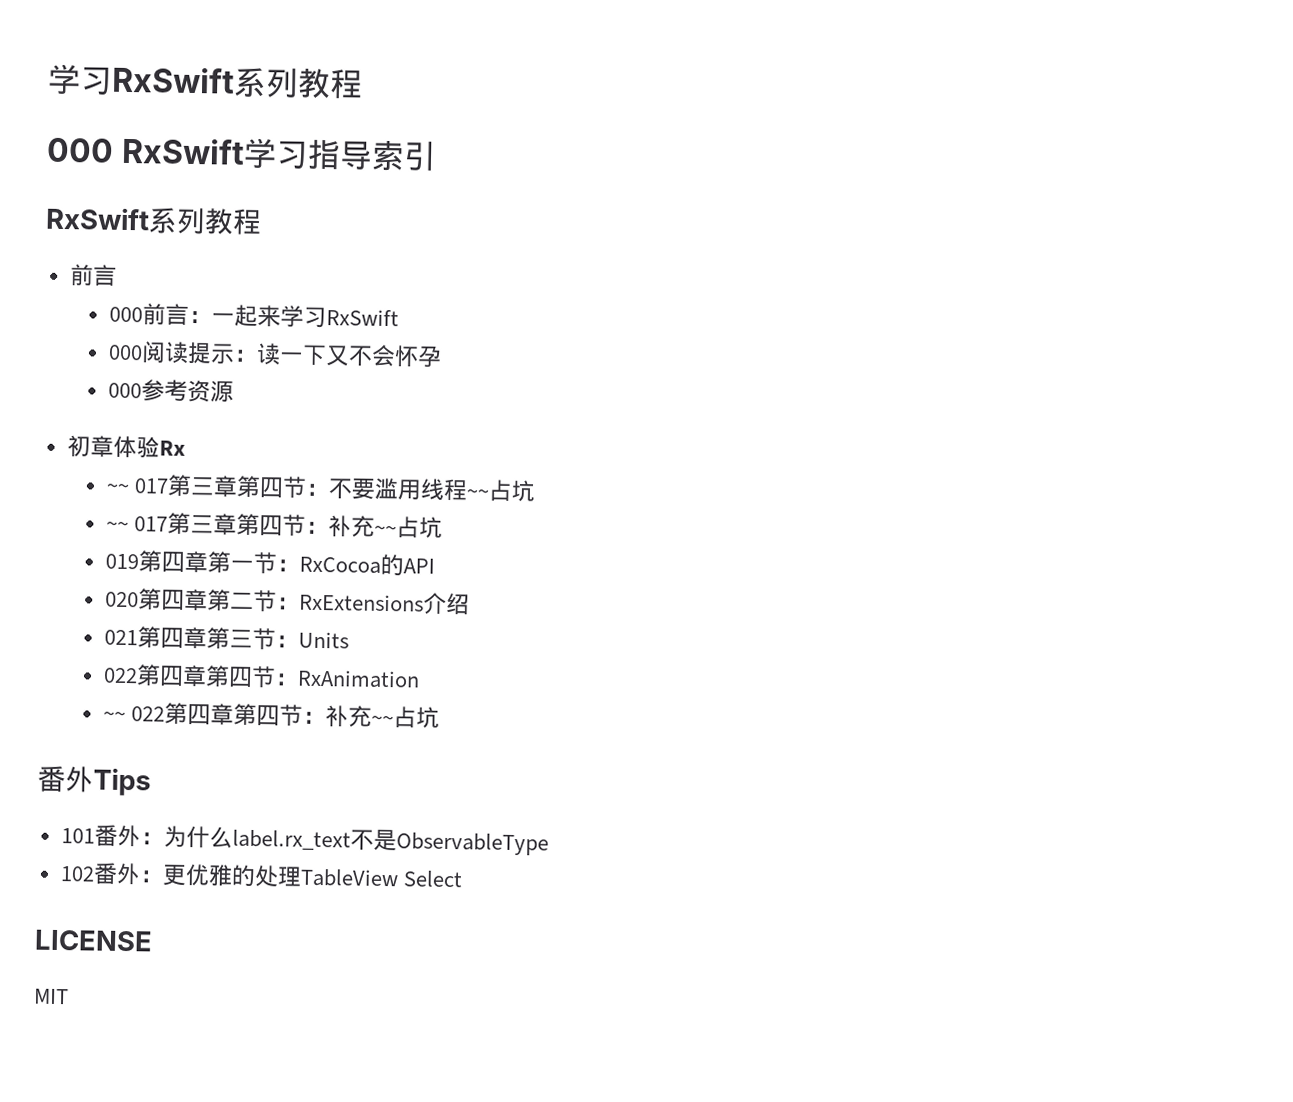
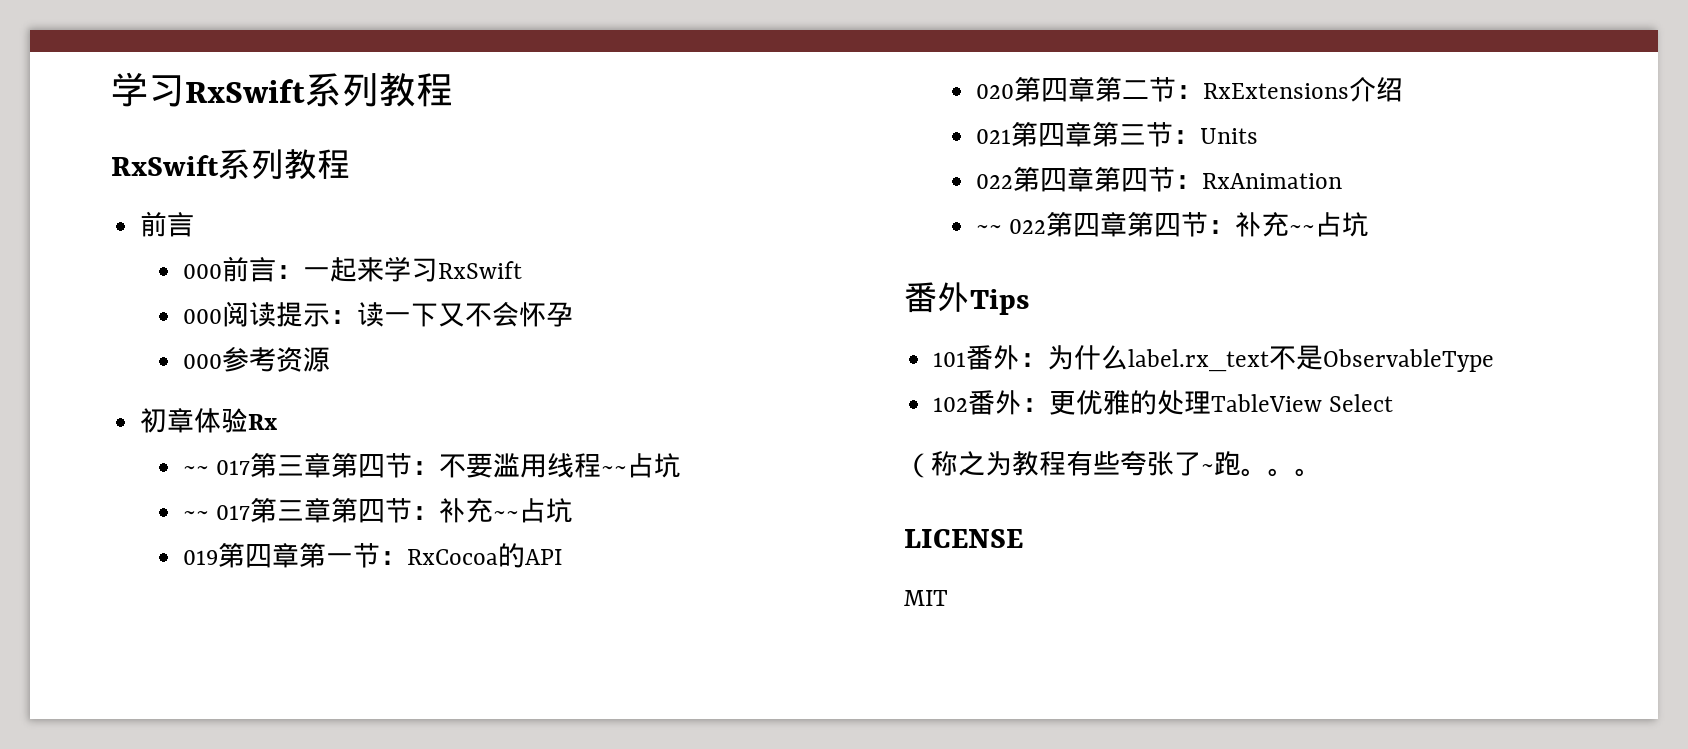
- 000 RxSwift学习指导索引
+ （称之为教程有些夸张了~跑。。。

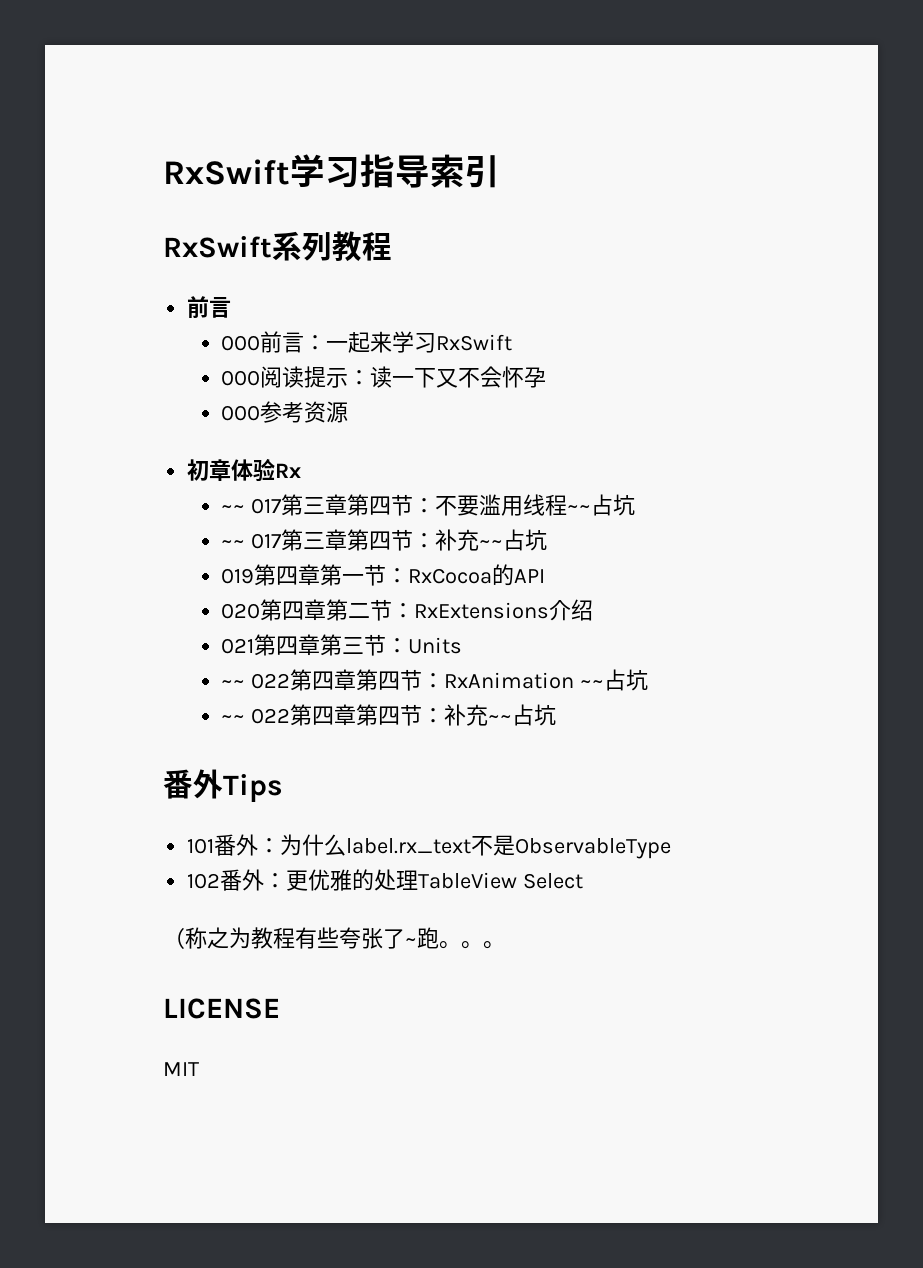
- 学习RxSwift系列教程
+ RxSwift学习指导索引
- 022第四章第四节：RxAnimation
+ ~~ 022第四章第四节：RxAnimation ~~占坑

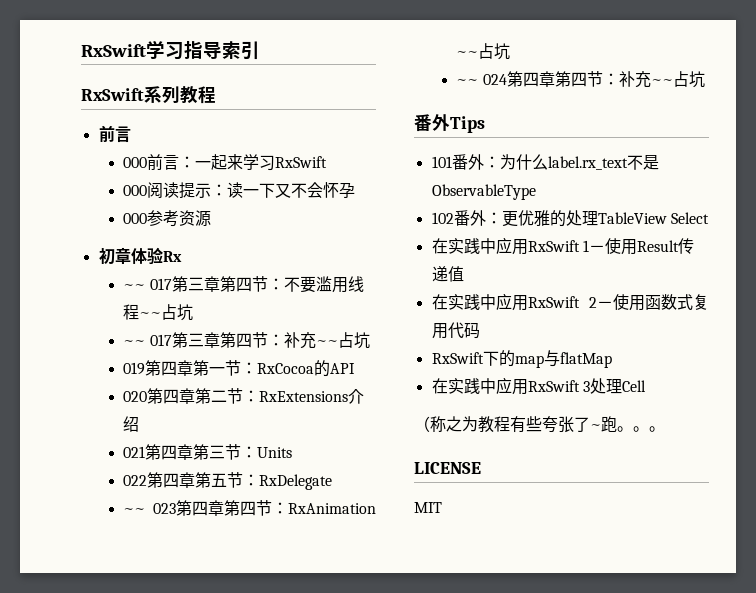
- ~~ 022第四章第四节：RxAnimation ~~占坑
+ 022第四章第五节：RxDelegate
+ ~~ 023第四章第四节：RxAnimation ~~占坑
- ~~ 022第四章第四节：补充~~占坑
+ ~~ 024第四章第四节：补充~~占坑
+ 在实践中应用RxSwift 1－使用Result传递值
+ 在实践中应用RxSwift 2－使用函数式复用代码
+ RxSwift下的map与flatMap
+ 在实践中应用RxSwift 3处理Cell

